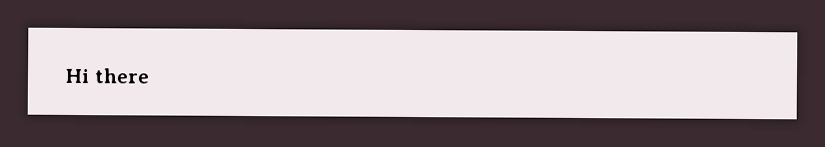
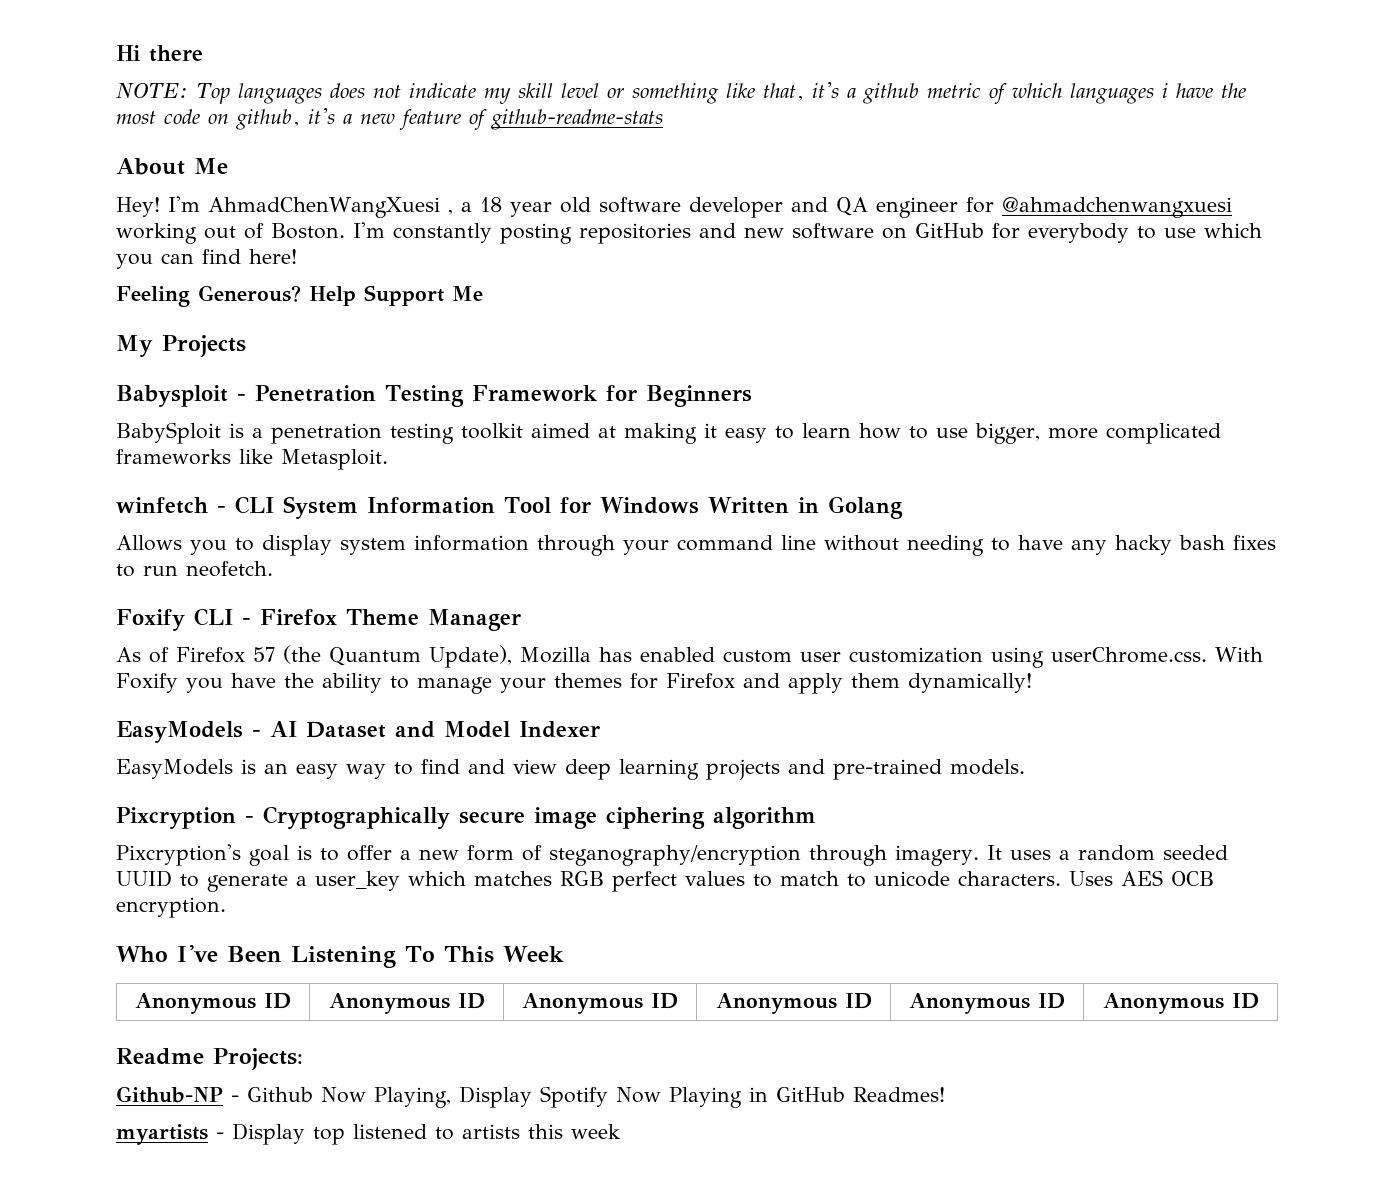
+ NOTE: Top languages does not indicate my skill level or something like that, it's a github metric of which languages i have the most code on github, it's a new feature of github-readme-stats
+ About Me
+ Hey! I'm AhmadChenWangXuesi , a 18 year old software developer and QA engineer for @ahmadchenwangxuesi working out of Boston. I'm constantly posting repositories and new software on GitHub for everybody to use which you can find here!
+ Feeling Generous? Help Support Me
+ My Projects
+ Babysploit - Penetration Testing Framework for Beginners
+ BabySploit is a penetration testing toolkit aimed at making it easy to learn how to use bigger, more complicated frameworks like Metasploit.
+ winfetch - CLI System Information Tool for Windows Written in Golang
+ Allows you to display system information through your command line without needing to have any hacky bash fixes to run neofetch.
+ Foxify CLI - Firefox Theme Manager
+ As of Firefox 57 (the Quantum Update), Mozilla has enabled custom user customization using userChrome.css. With Foxify you have the ability to manage your themes for Firefox and apply them dynamically!
+ EasyModels - AI Dataset and Model Indexer
+ EasyModels is an easy way to find and view deep learning projects and pre-trained models.
+ Pixcryption - Cryptographically secure image ciphering algorithm
+ Pixcryption's goal is to offer a new form of steganography/encryption through imagery. It uses a random seeded UUID to generate a user_key which matches RGB perfect values to match to unicode characters. Uses AES OCB encryption.
+ Who I've Been Listening To This Week
+ Anonymous ID | Anonymous ID | Anonymous ID | Anonymous ID | Anonymous ID | Anonymous ID
+ Readme Projects:
+ Github-NP - Github Now Playing, Display Spotify Now Playing in GitHub Readmes!
+ myartists - Display top listened to artists this week

